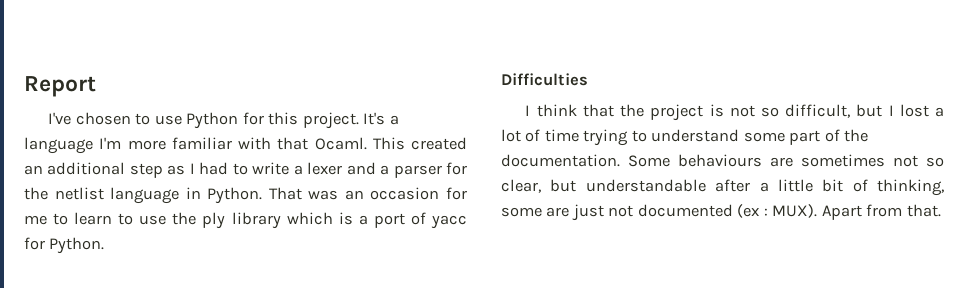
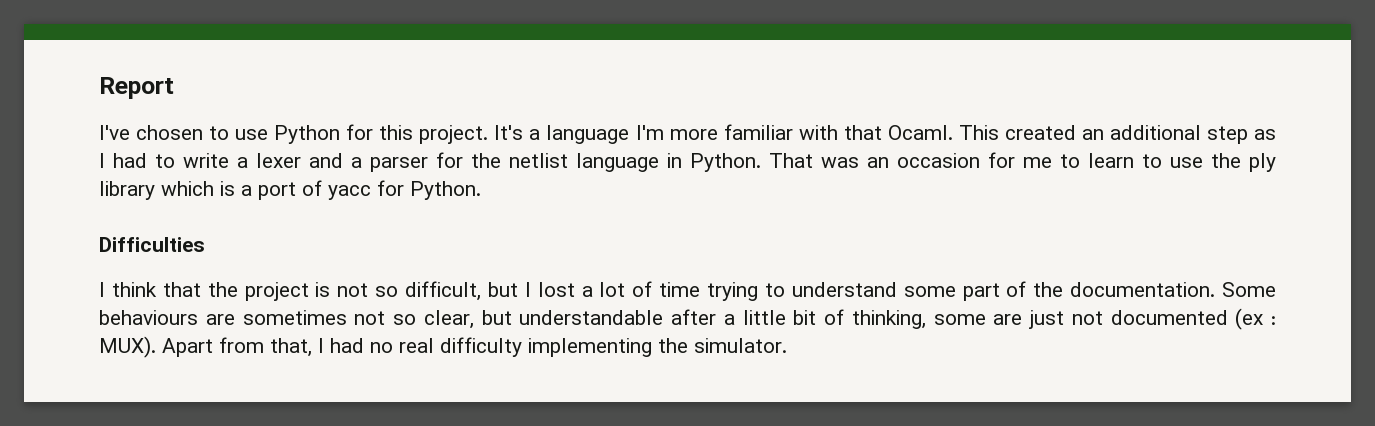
- Apart from that.
+ Apart from that, I had no real difficulty implementing the simulator.

